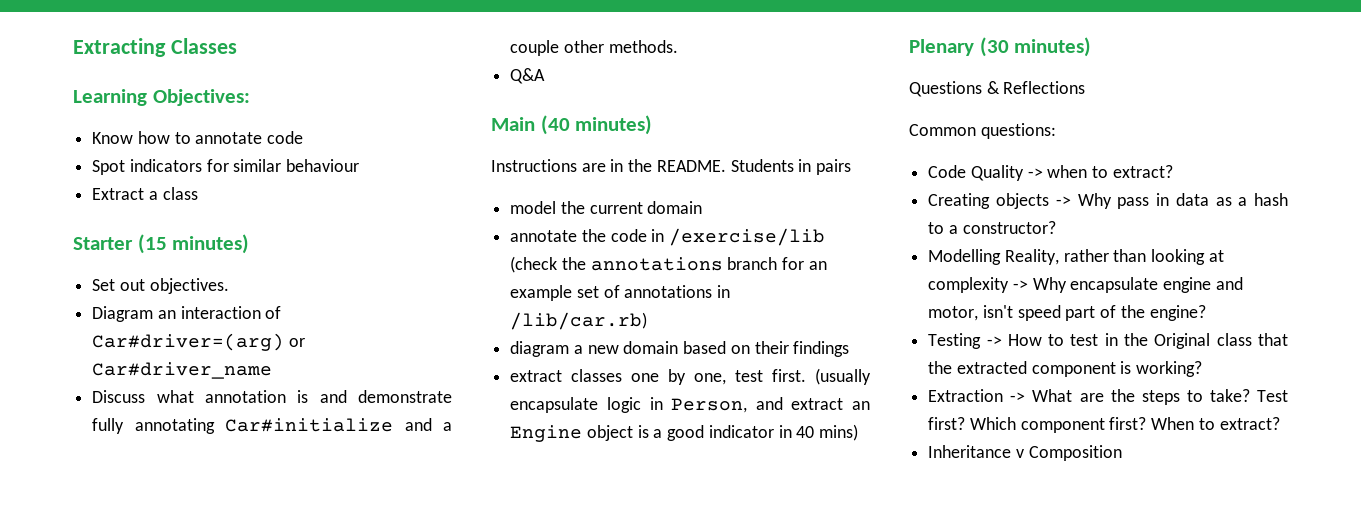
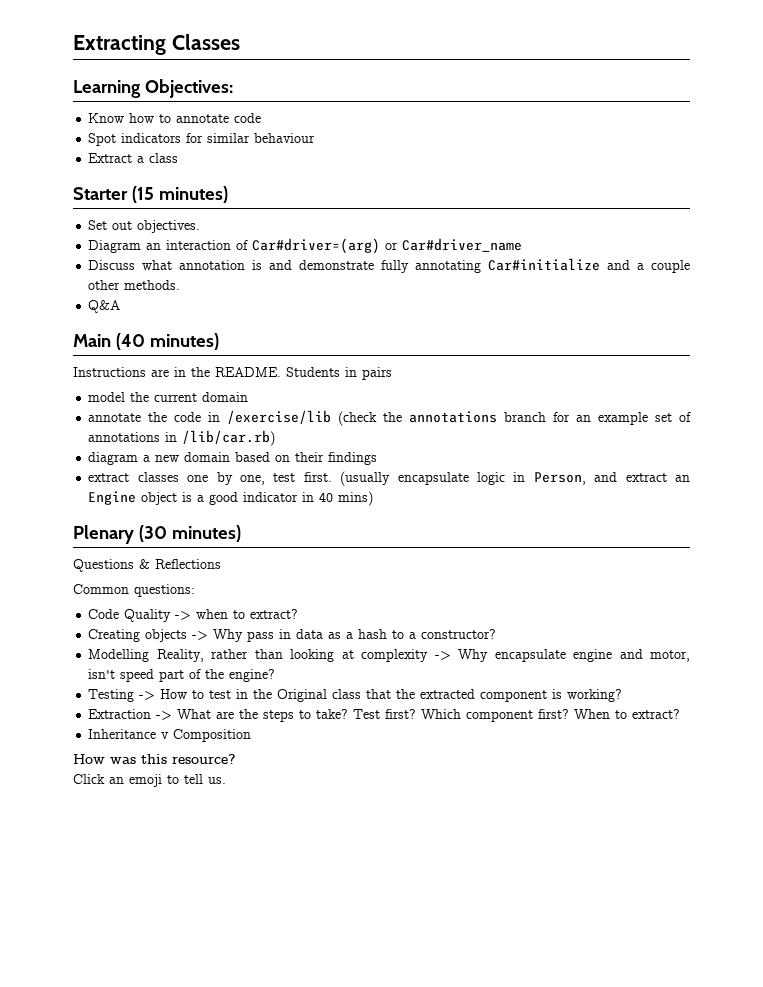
+ How was this resource?
+ Click an emoji to tell us.

